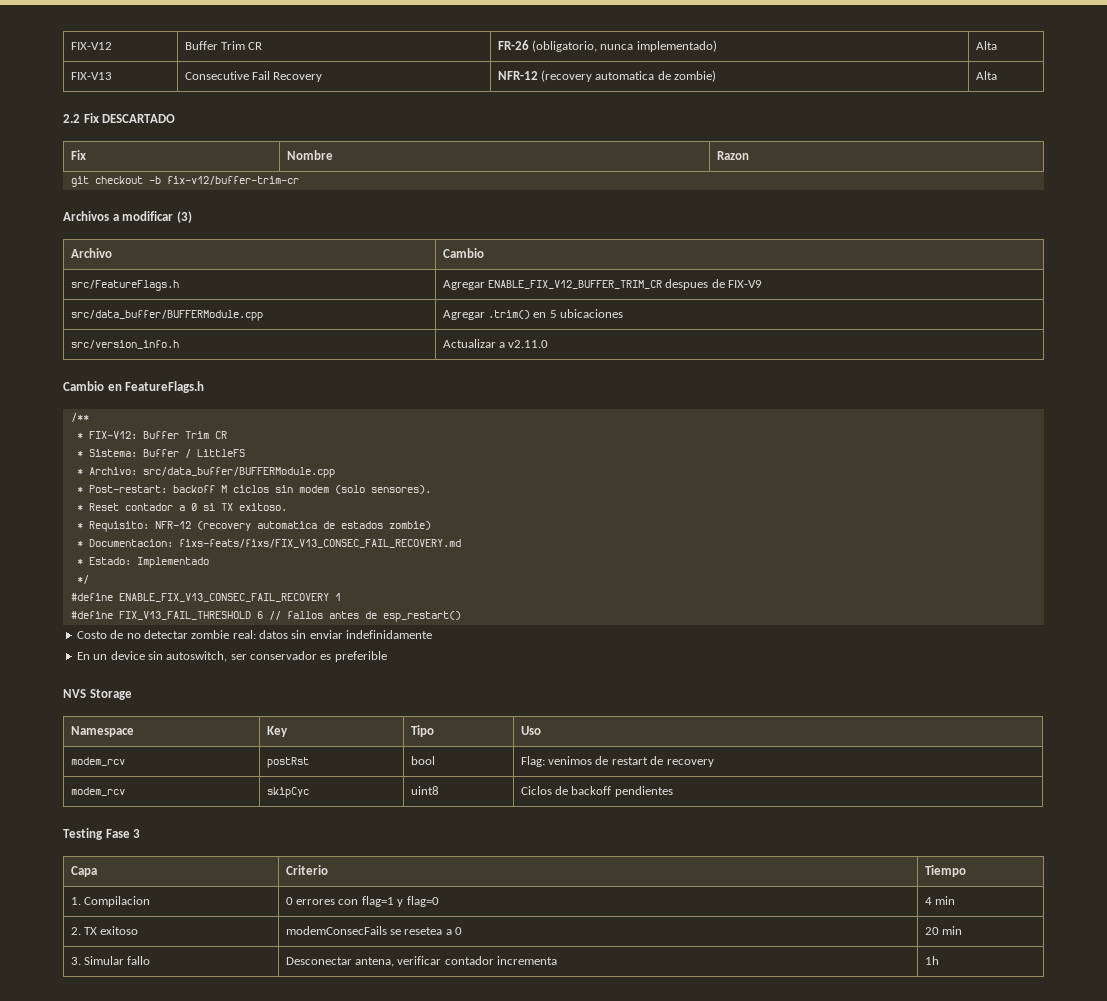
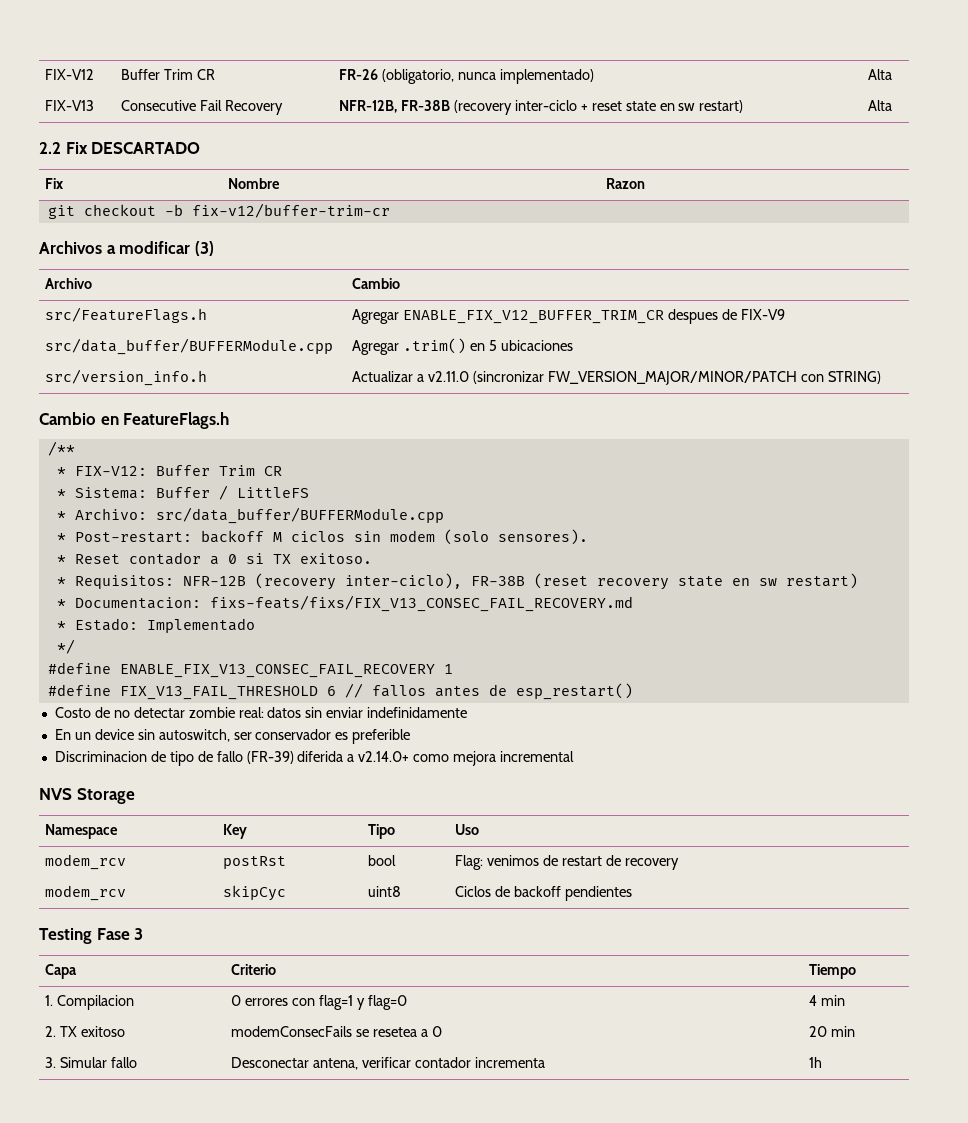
- FIX-V13 | Consecutive Fail Recovery | NFR-12 (recovery automatica de zombie) | Alta
+ FIX-V13 | Consecutive Fail Recovery | NFR-12B, FR-38B (recovery inter-ciclo + reset state en sw restart) | Alta
- src/version_info.h | Actualizar a v2.11.0
+ src/version_info.h | Actualizar a v2.11.0 (sincronizar FW_VERSION_MAJOR/MINOR/PATCH con STRING)
- * Requisito: NFR-12 (recovery automatica de estados zombie)
+ * Requisitos: NFR-12B (recovery inter-ciclo), FR-38B (reset recovery state en sw restart)
+ Discriminacion de tipo de fallo (FR-39) diferida a v2.14.0+ como mejora incremental

